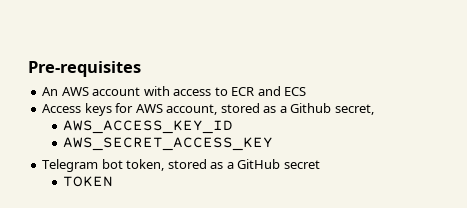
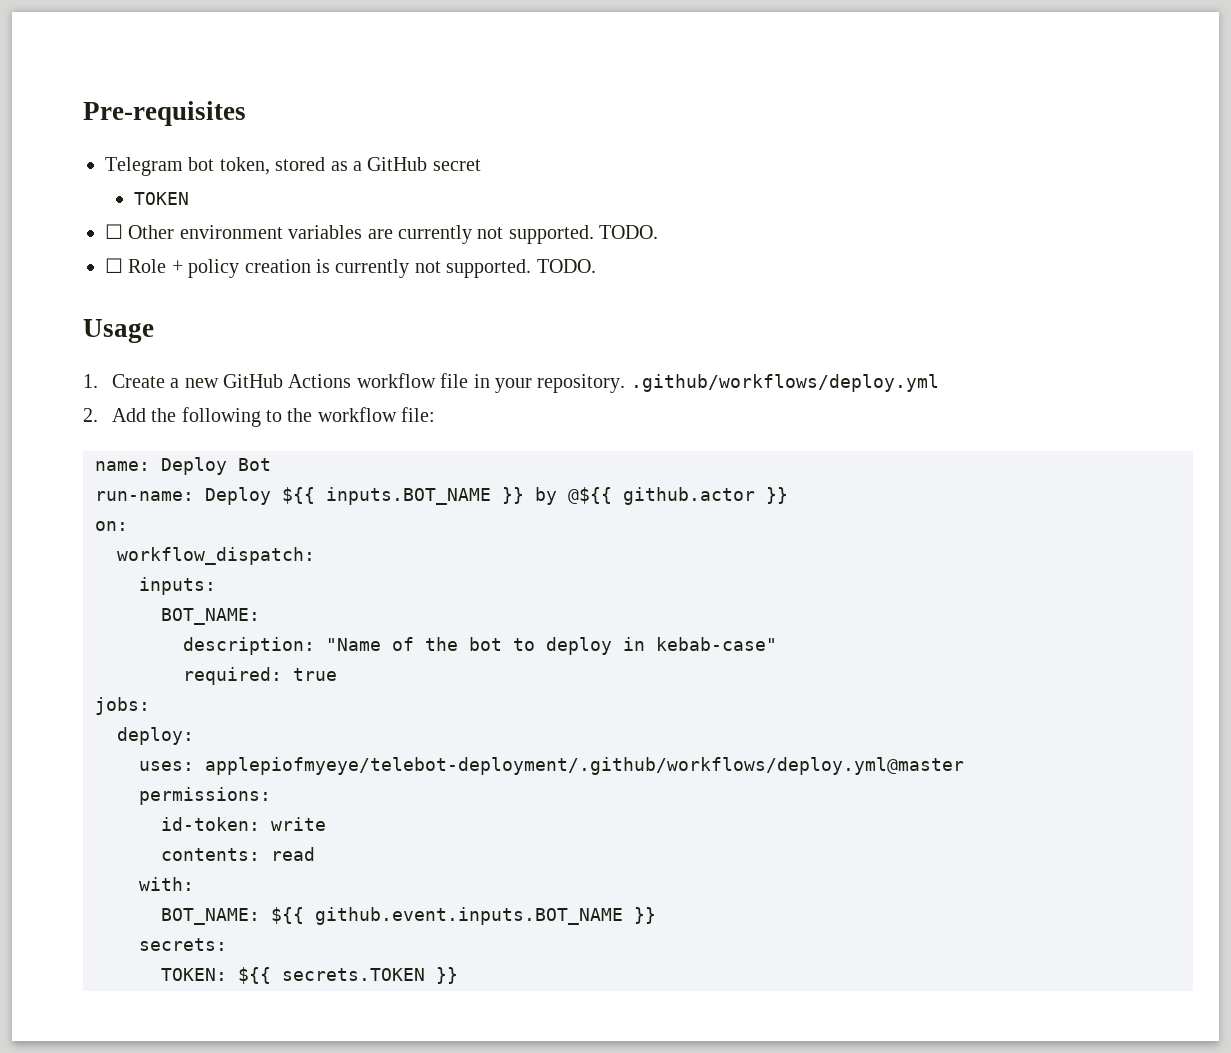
- An AWS account with access to ECR and ECS
- Access keys for AWS account, stored as a Github secret,
- AWS_ACCESS_KEY_ID
- AWS_SECRET_ACCESS_KEY
+ ☐ Other environment variables are currently not supported. TODO.
+ ☐ Role + policy creation is currently not supported. TODO.
+ Usage
+ 1. Create a new GitHub Actions workflow file in your repository. .github/workflows/deploy.yml
+ 2. Add the following to the workflow file:
+ name: Deploy Bot
+ run-name: Deploy ${{ inputs.BOT_NAME }} by @${{ github.actor }}
+ on:
+ workflow_dispatch:
+ inputs:
+ BOT_NAME:
+ description: "Name of the bot to deploy in kebab-case"
+ required: true
+ jobs:
+ deploy:
+ uses: applepiofmyeye/telebot-deployment/.github/workflows/deploy.yml@master
+ permissions:
+ id-token: write
+ contents: read
+ with:
+ BOT_NAME: ${{ github.event.inputs.BOT_NAME }}
+ secrets:
+ TOKEN: ${{ secrets.TOKEN }}

